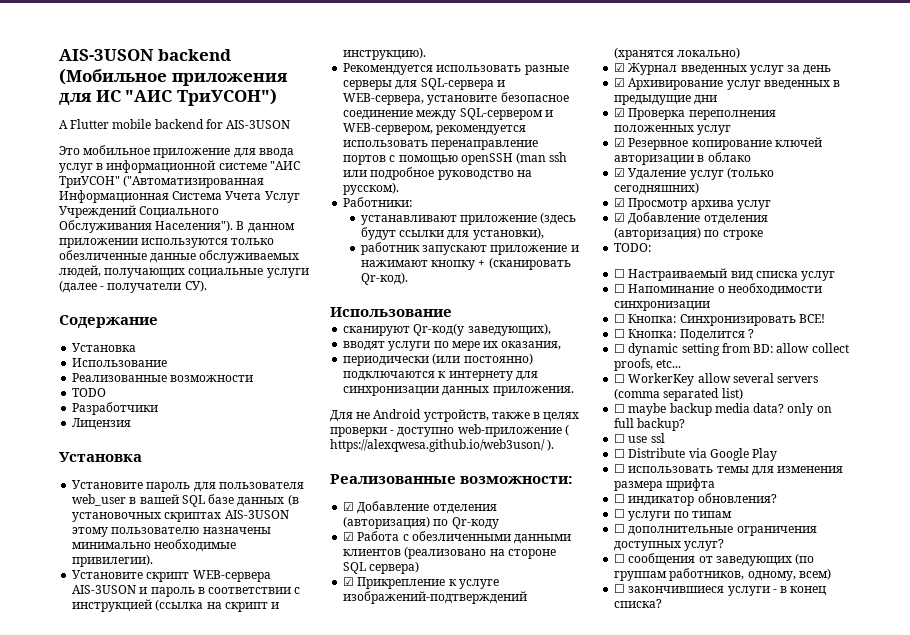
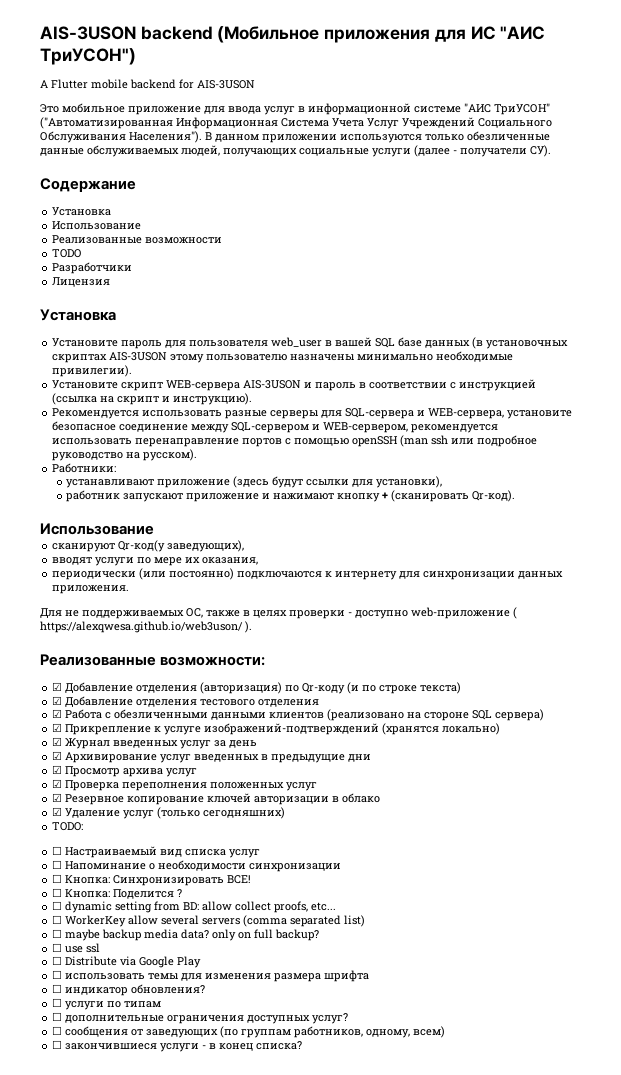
- Для не Android устройств, также в целях проверки - доступно web-приложение ( https://alexqwesa.github.io/web3uson/ ).
+ Для не поддерживаемых ОС, также в целях проверки - доступно web-приложение ( https://alexqwesa.github.io/web3uson/ ).
- ☑ Добавление отделения (авторизация) по Qr-коду
+ ☑ Добавление отделения (авторизация) по Qr-коду (и по строке текста)
+ ☑ Добавление отделения тестового отделения
+ ☑ Просмотр архива услуг
- ☑ Просмотр архива услуг
- ☑ Добавление отделения (авторизация) по строке

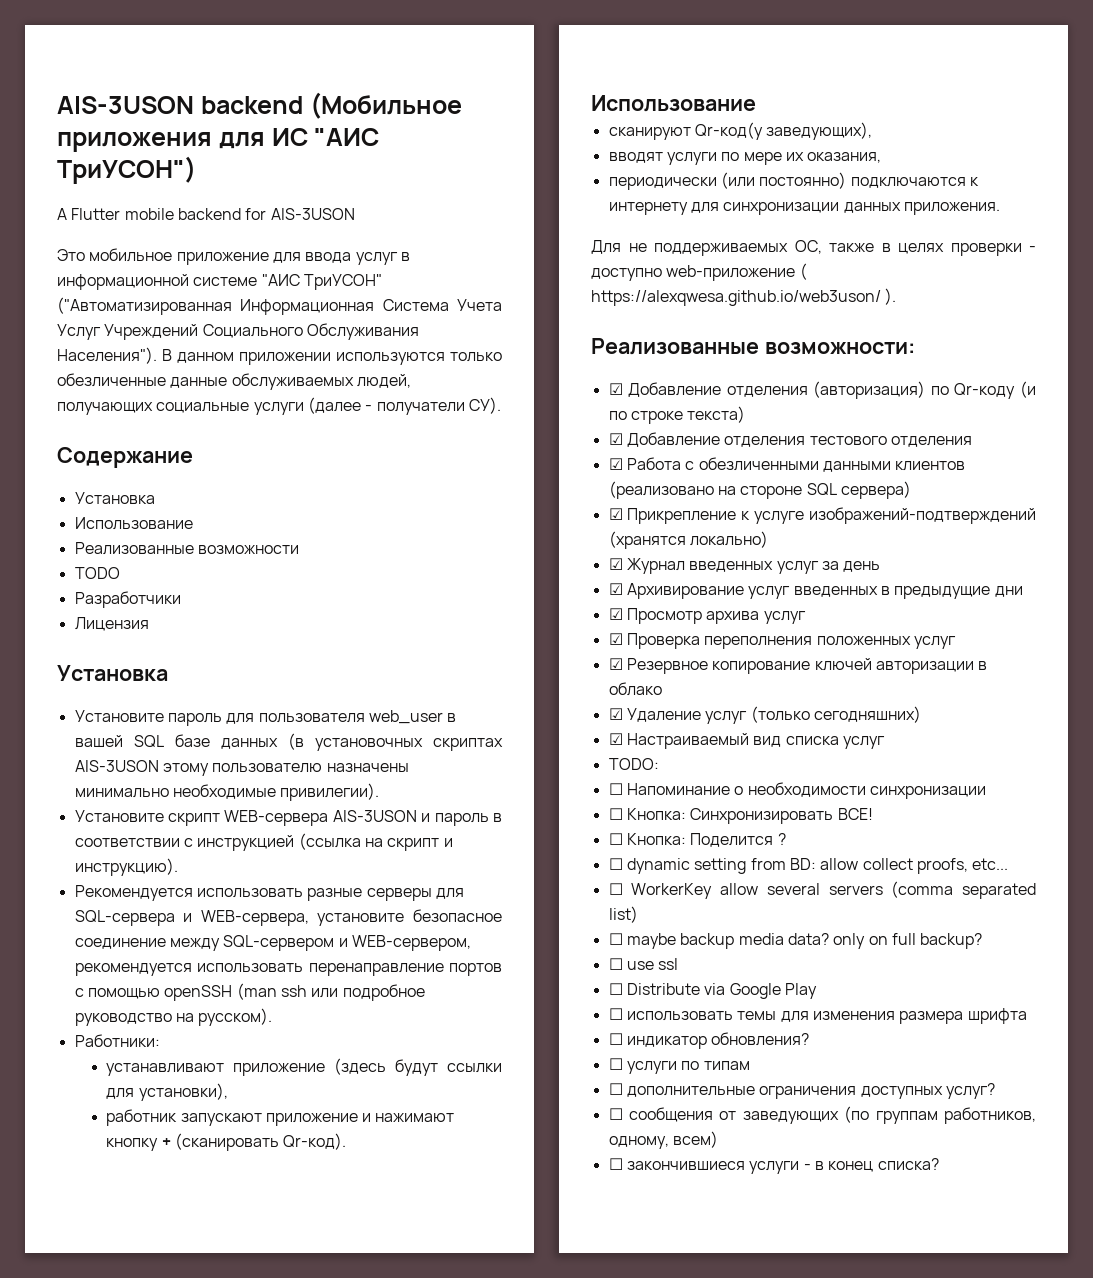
- TODO:
- ☐ Настраиваемый вид списка услуг
+ ☑ Настраиваемый вид списка услуг
+ TODO:

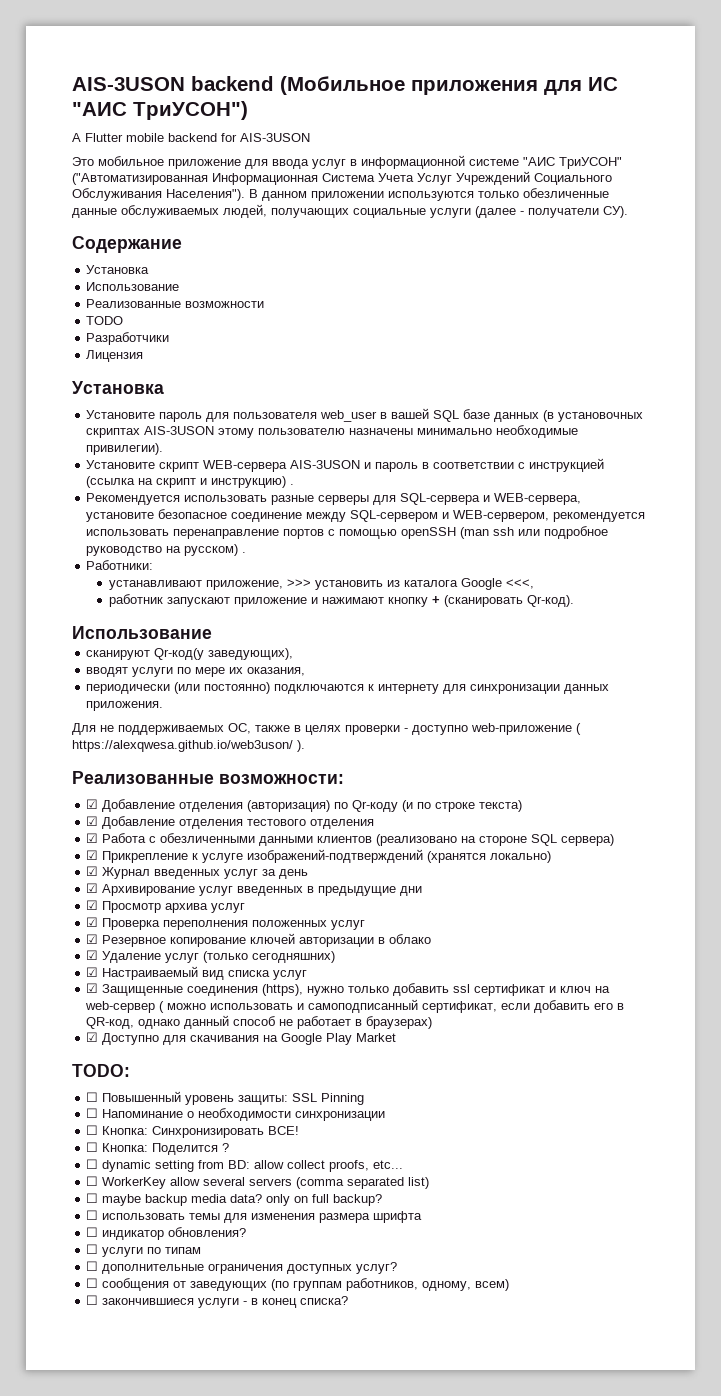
- Установите скрипт WEB-сервера AIS-3USON и пароль в соответствии с инструкцией (ссылка на скрипт и инструкцию).
+ Установите скрипт WEB-сервера AIS-3USON и пароль в соответствии с инструкцией (ссылка на скрипт и инструкцию) .
- Рекомендуется использовать разные серверы для SQL-сервера и WEB-сервера, установите безопасное соединение между SQL-сервером и WEB-сервером, рекомендуется использовать перенаправление портов с помощью openSSH (man ssh или подробное руководство на русском).
+ Рекомендуется использовать разные серверы для SQL-сервера и WEB-сервера, установите безопасное соединение между SQL-сервером и WEB-сервером, рекомендуется использовать перенаправление портов с помощью openSSH (man ssh или подробное руководство на русском) .
- устанавливают приложение (здесь будут ссылки для установки),
+ устанавливают приложение, >>> установить из каталога Google <<<,
+ ☑ Защищенные соединения (https), нужно только добавить ssl сертификат и ключ на web-сервер ( можно использовать и самоподписанный сертификат, если добавить его в QR-код, однако данный способ не работает в браузерах)
+ ☑ Доступно для скачивания на Google Play Market
  TODO:
+ ☐ Повышенный уровень защиты: SSL Pinning
- ☐ use ssl
- ☐ Distribute via Google Play

